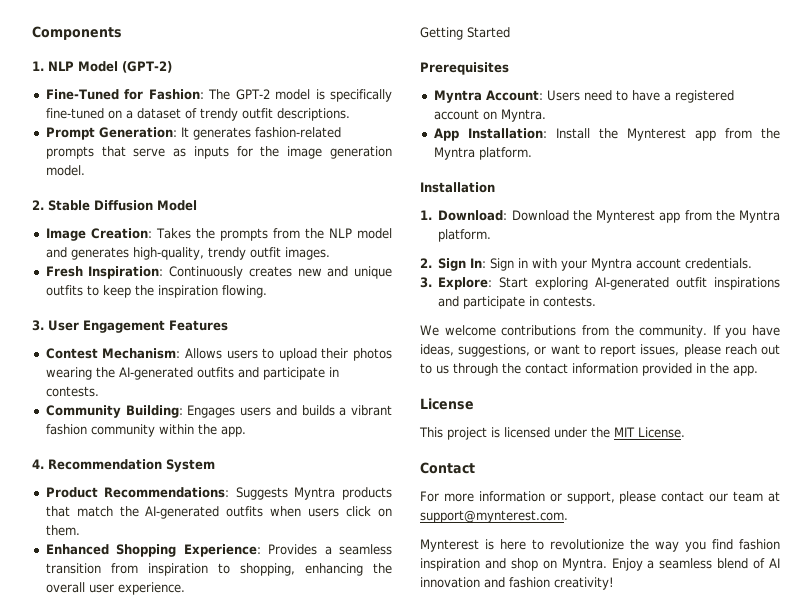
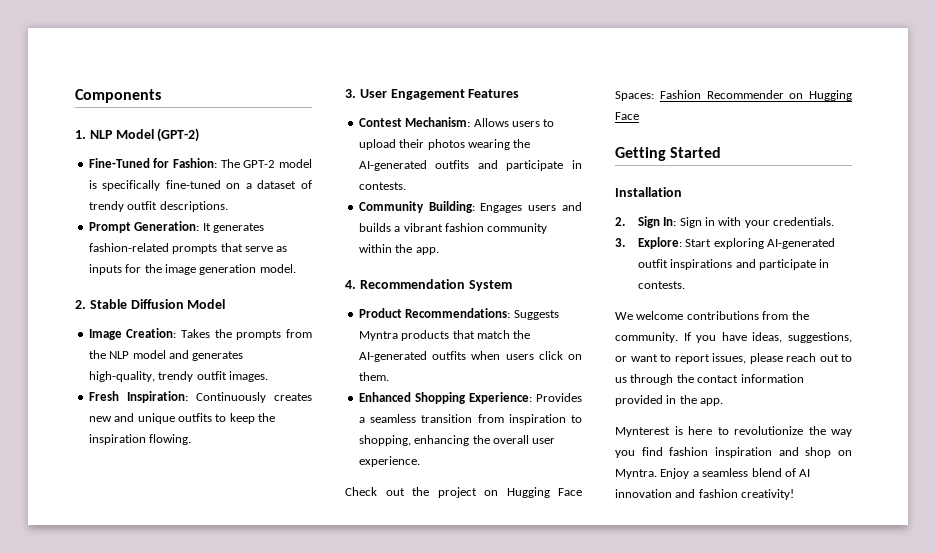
+ Check out the project on Hugging Face Spaces: Fashion Recommender on Hugging Face
  Getting Started
- Prerequisites
- Myntra Account: Users need to have a registered account on Myntra.
- App Installation: Install the Mynterest app from the Myntra platform.
  Installation
- 1. Download: Download the Mynterest app from the Myntra platform.
- 2. Sign In: Sign in with your Myntra account credentials.
+ 2. Sign In: Sign in with your credentials.
- License
- This project is licensed under the MIT License.
- Contact
- For more information or support, please contact our team at support@mynterest.com.

